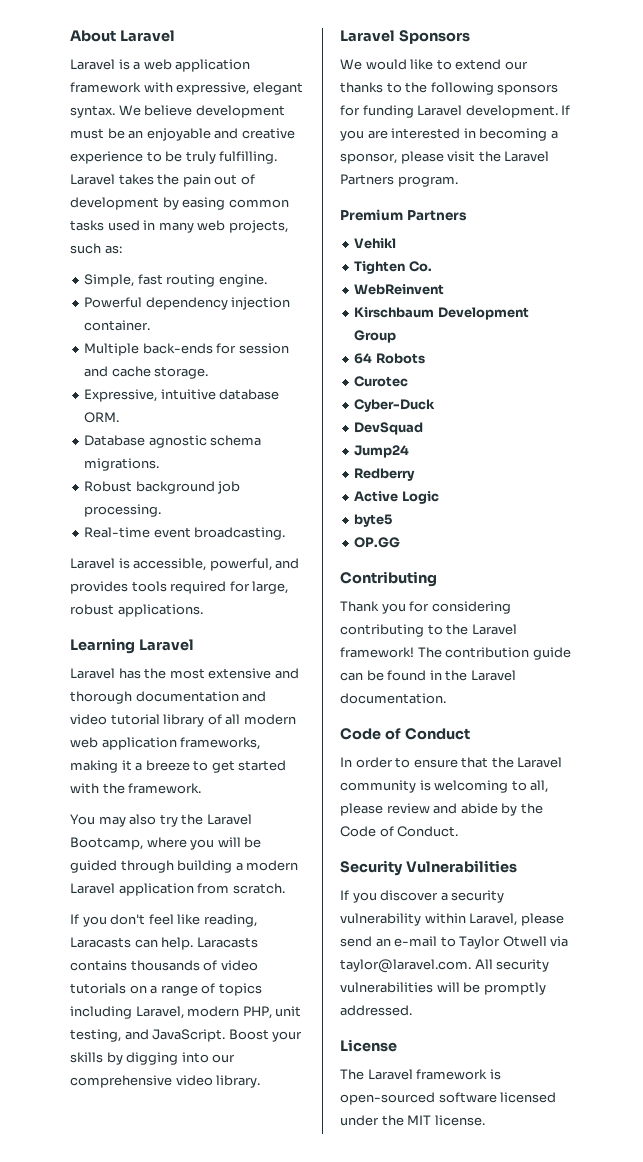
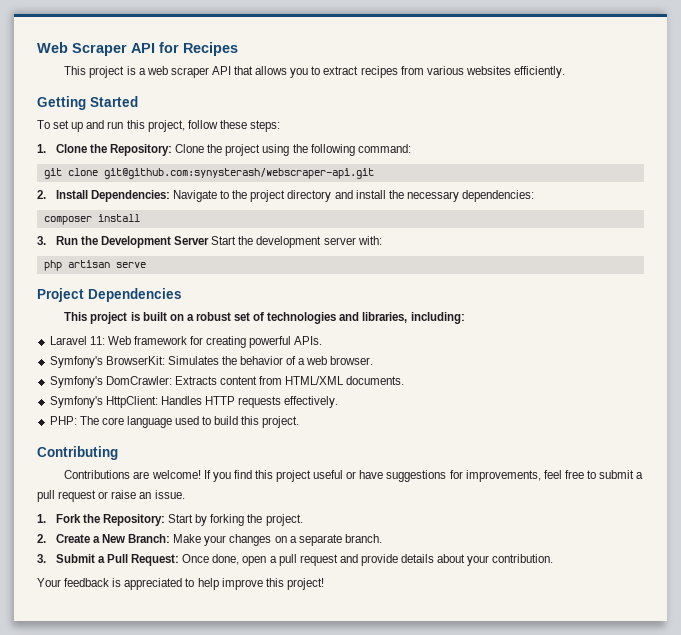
- About Laravel
- Laravel is a web application framework with expressive, elegant syntax. We believe development must be an enjoyable and creative experience to be truly fulfilling. Laravel takes the pain out of development by easing common tasks used in many web projects, such as:
- Simple, fast routing engine.
- Powerful dependency injection container.
- Multiple back-ends for session and cache storage.
- Expressive, intuitive database ORM.
- Database agnostic schema migrations.
- Robust background job processing.
- Real-time event broadcasting.
- Laravel is accessible, powerful, and provides tools required for large, robust applications.
- Learning Laravel
- Laravel has the most extensive and thorough documentation and video tutorial library of all modern web application frameworks, making it a breeze to get started with the framework.
- You may also try the Laravel Bootcamp, where you will be guided through building a modern Laravel application from scratch.
- If you don't feel like reading, Laracasts can help. Laracasts contains thousands of video tutorials on a range of topics including Laravel, modern PHP, unit testing, and JavaScript. Boost your skills by digging into our comprehensive video library.
- Laravel Sponsors
- We would like to extend our thanks to the following sponsors for funding Laravel development. If you are interested in becoming a sponsor, please visit the Laravel Partners program.
- Premium Partners
- Vehikl
- Tighten Co.
- WebReinvent
- Kirschbaum Development Group
- 64 Robots
- Curotec
- Cyber-Duck
- DevSquad
- Jump24
- Redberry
- Active Logic
- byte5
- OP.GG
+ Web Scraper API for Recipes
+ This project is a web scraper API that allows you to extract recipes from various websites efficiently.
+ Getting Started
+ To set up and run this project, follow these steps:
+ 1. Clone the Repository: Clone the project using the following command:
+ git clone git@github.com:synysterash/webscraper-api.git
+ 2. Install Dependencies: Navigate to the project directory and install the necessary dependencies:
+ composer install
+ 3. Run the Development Server Start the development server with:
+ php artisan serve
+ Project Dependencies
+ This project is built on a robust set of technologies and libraries, including:
+ Laravel 11: Web framework for creating powerful APIs.
+ Symfony's BrowserKit: Simulates the behavior of a web browser.
+ Symfony's DomCrawler: Extracts content from HTML/XML documents.
+ Symfony's HttpClient: Handles HTTP requests effectively.
+ PHP: The core language used to build this project.
  Contributing
- Thank you for considering contributing to the Laravel framework! The contribution guide can be found in the Laravel documentation.
- Code of Conduct
- In order to ensure that the Laravel community is welcoming to all, please review and abide by the Code of Conduct.
- Security Vulnerabilities
- If you discover a security vulnerability within Laravel, please send an e-mail to Taylor Otwell via taylor@laravel.com. All security vulnerabilities will be promptly addressed.
- License
- The Laravel framework is open-sourced software licensed under the MIT license.
+ Contributions are welcome! If you find this project useful or have suggestions for improvements, feel free to submit a pull request or raise an issue.
+ 1. Fork the Repository: Start by forking the project.
+ 2. Create a New Branch: Make your changes on a separate branch.
+ 3. Submit a Pull Request: Once done, open a pull request and provide details about your contribution.
+ Your feedback is appreciated to help improve this project!

